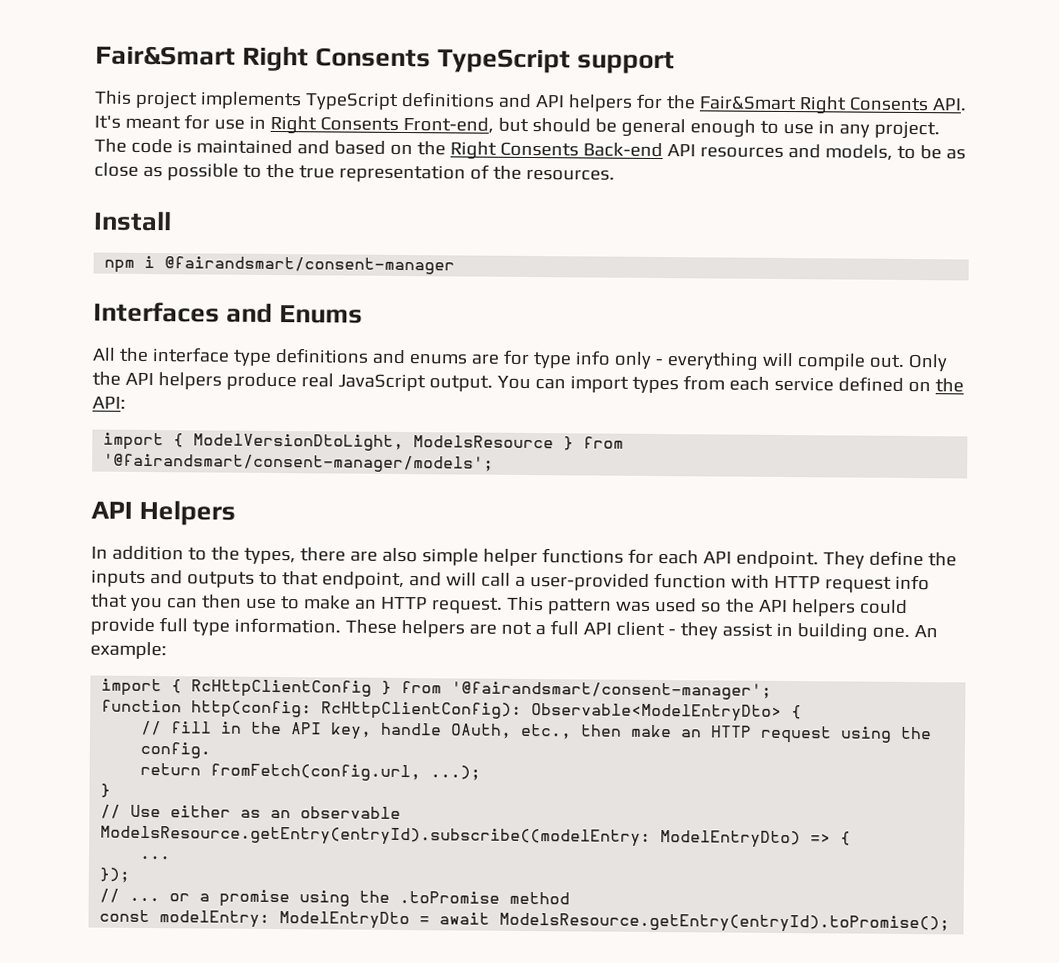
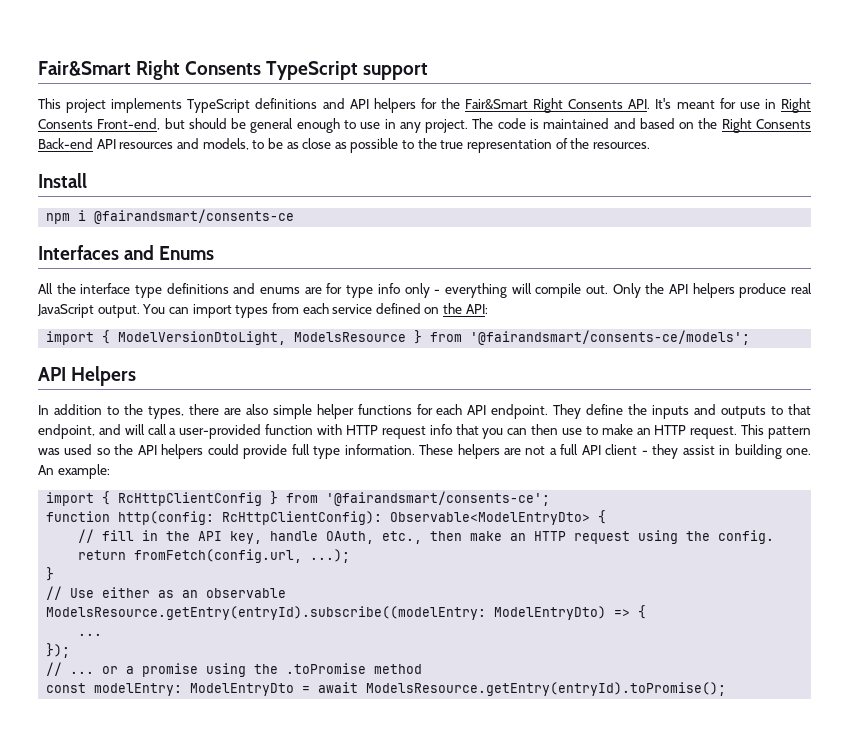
- npm i @fairandsmart/consent-manager
+ npm i @fairandsmart/consents-ce
- import { ModelVersionDtoLight, ModelsResource } from '@fairandsmart/consent-manager/models';
+ import { ModelVersionDtoLight, ModelsResource } from '@fairandsmart/consents-ce/models';
- import { RcHttpClientConfig } from '@fairandsmart/consent-manager';
+ import { RcHttpClientConfig } from '@fairandsmart/consents-ce';

